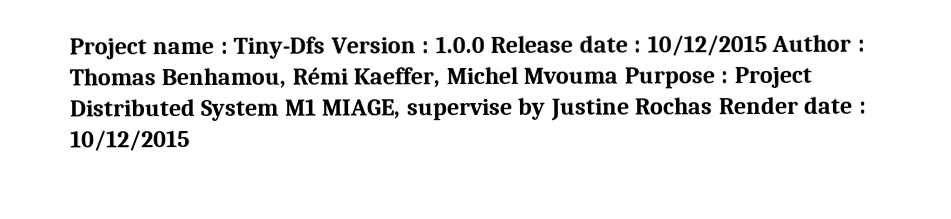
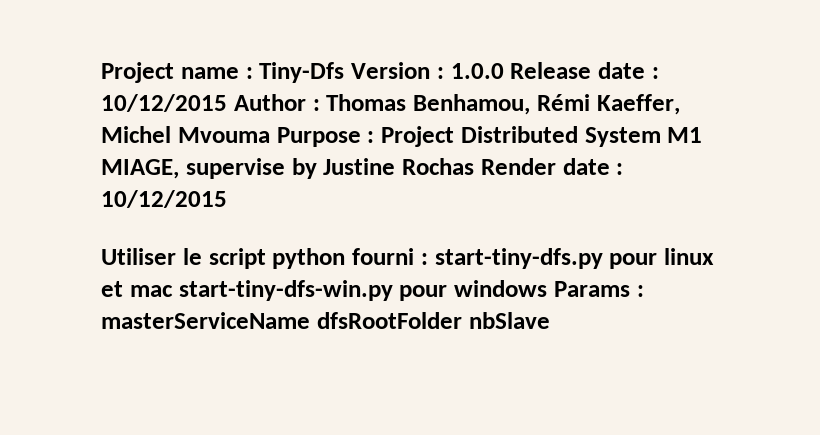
+ Utiliser le script python fourni : start-tiny-dfs.py pour linux et mac start-tiny-dfs-win.py pour windows Params : masterServiceName dfsRootFolder nbSlave

